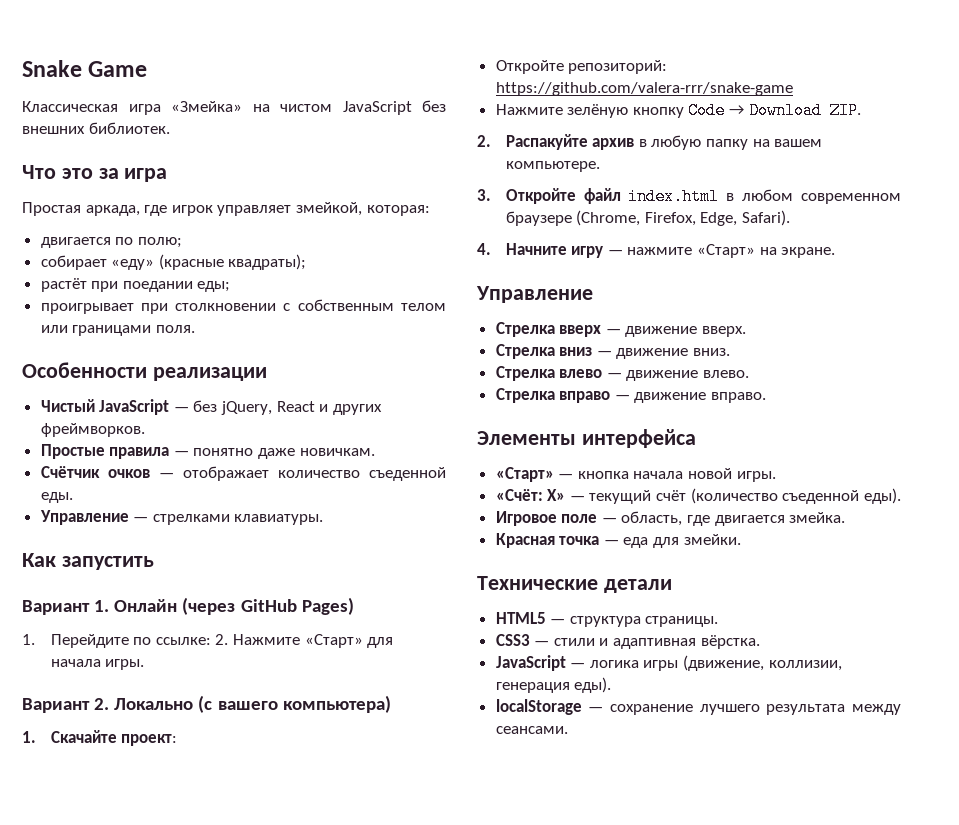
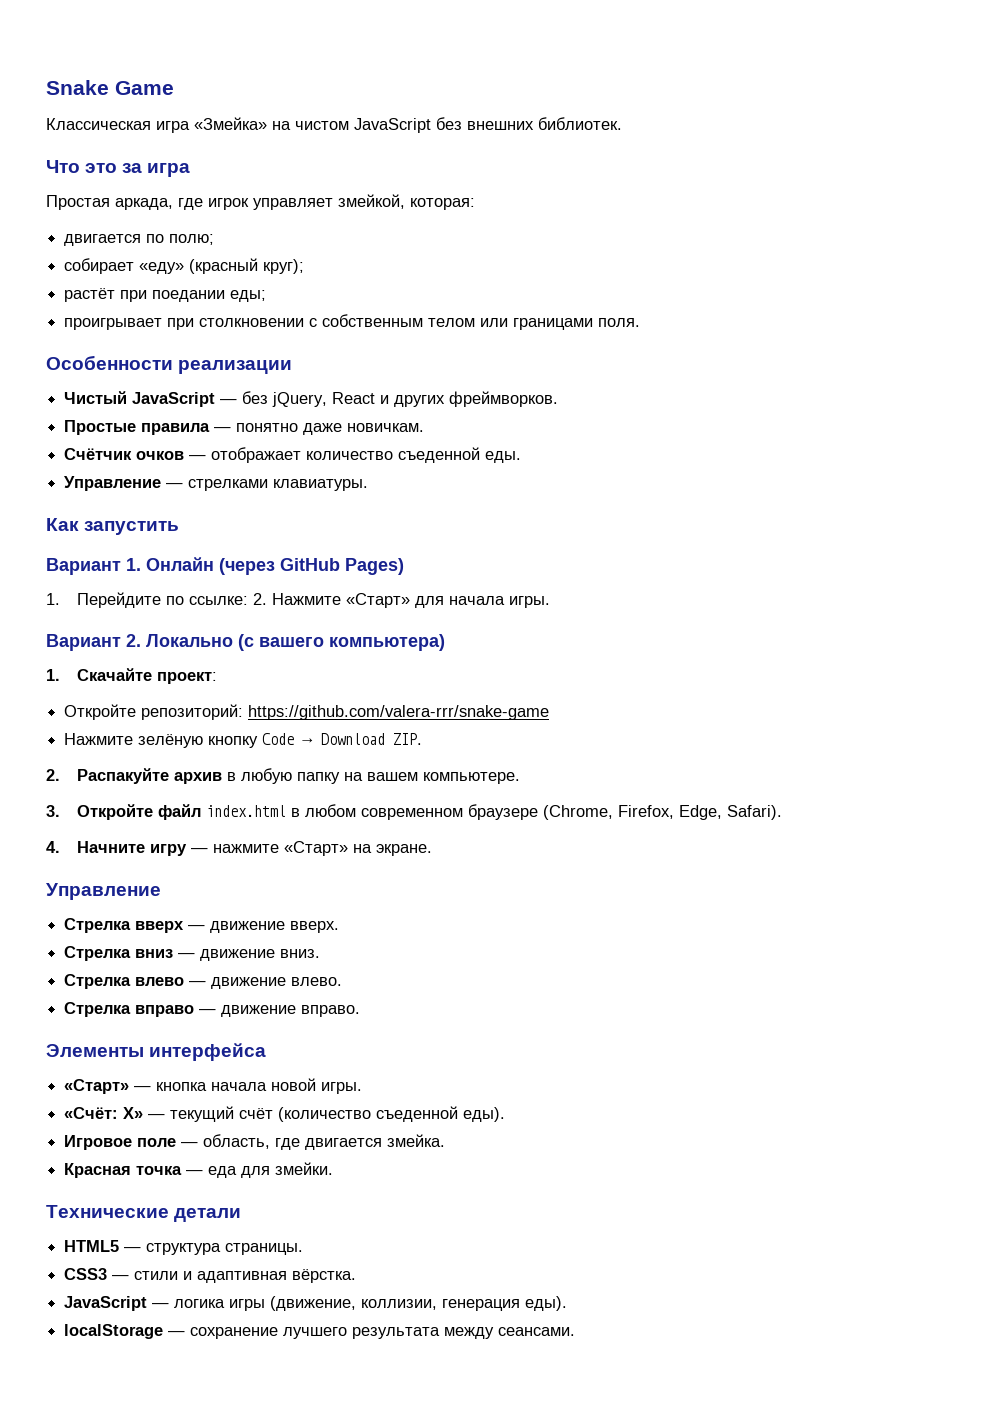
- собирает «еду» (красные квадраты);
+ собирает «еду» (красный круг);

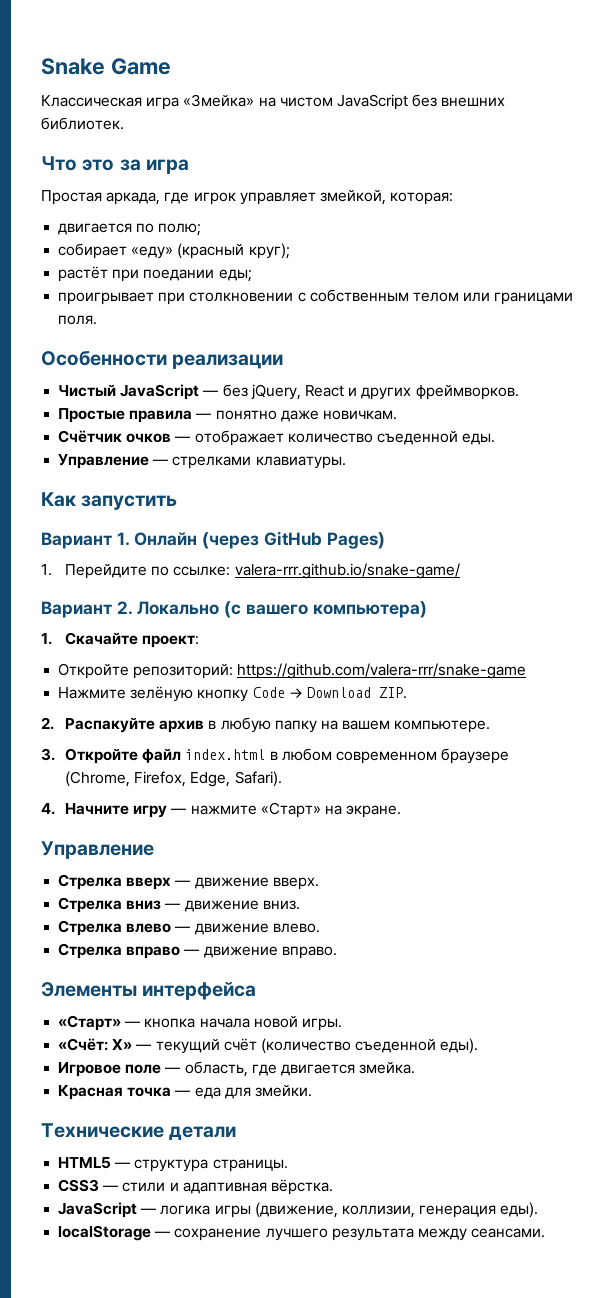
- 1. Перейдите по ссылке: 2. Нажмите «Старт» для начала игры.
+ 1. Перейдите по ссылке: valera-rrr.github.io/snake-game/

